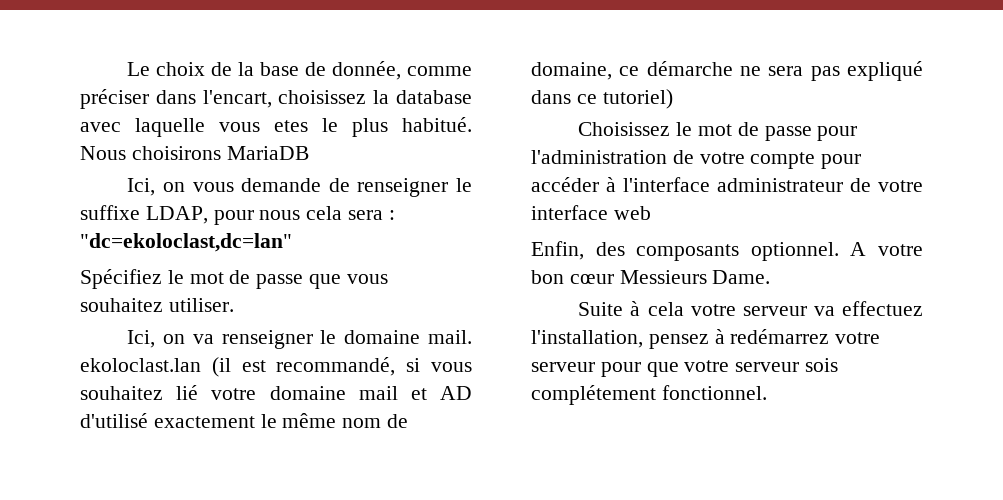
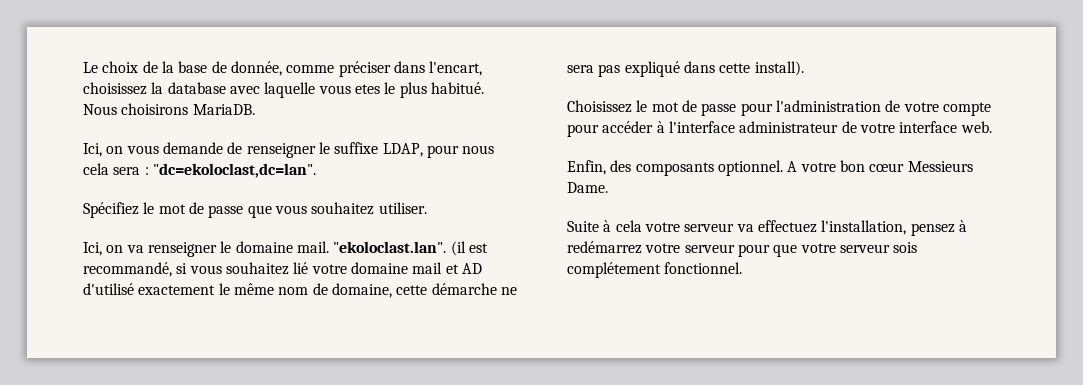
- Nous choisirons MariaDB
+ Nous choisirons MariaDB.
- Ici, on vous demande de renseigner le suffixe LDAP, pour nous cela sera : "dc=ekoloclast,dc=lan"
+ Ici, on vous demande de renseigner le suffixe LDAP, pour nous cela sera : "dc=ekoloclast,dc=lan".
- Ici, on va renseigner le domaine mail. ekoloclast.lan (il est recommandé, si vous souhaitez lié votre domaine mail et AD d'utilisé exactement le même nom de domaine, ce démarche ne sera pas expliqué dans ce tutoriel)
+ Ici, on va renseigner le domaine mail. "ekoloclast.lan". (il est recommandé, si vous souhaitez lié votre domaine mail et AD d'utilisé exactement le même nom de domaine, cette démarche ne sera pas expliqué dans cette install).
- Choisissez le mot de passe pour l'administration de votre compte pour accéder à l'interface administrateur de votre interface web
+ Choisissez le mot de passe pour l'administration de votre compte pour accéder à l'interface administrateur de votre interface web.

